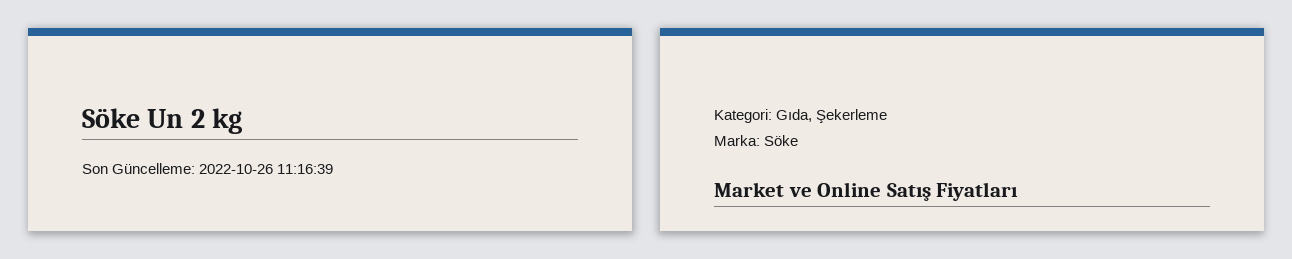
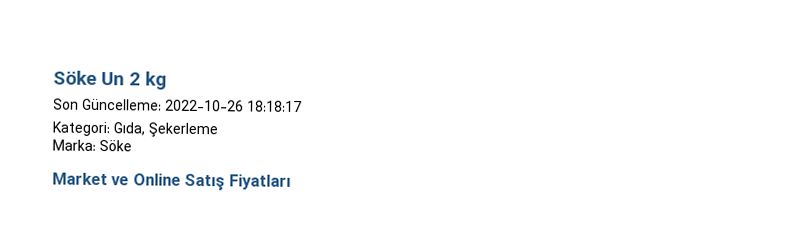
- Son Güncelleme: 2022-10-26 11:16:39
+ Son Güncelleme: 2022-10-26 18:18:17

